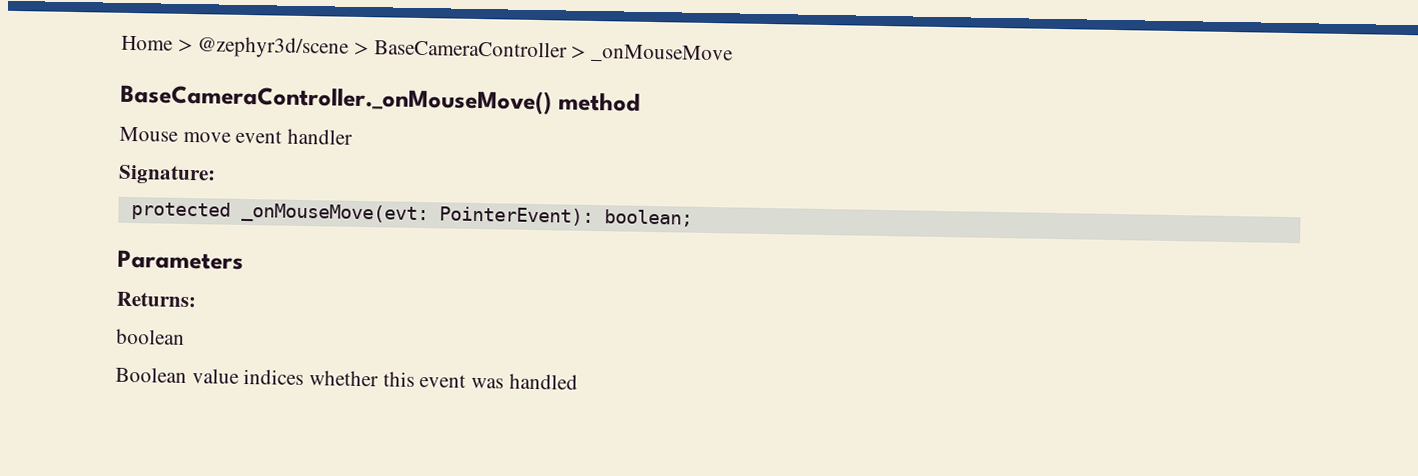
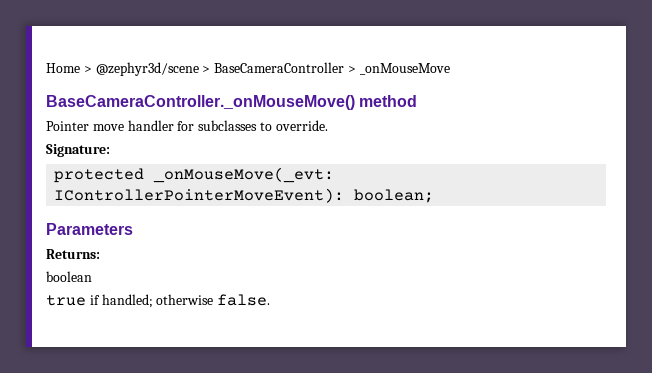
- Mouse move event handler
+ Pointer move handler for subclasses to override.
- protected _onMouseMove(evt: PointerEvent): boolean;
+ protected _onMouseMove(_evt: IControllerPointerMoveEvent): boolean;
- Boolean value indices whether this event was handled
+ true if handled; otherwise false.

